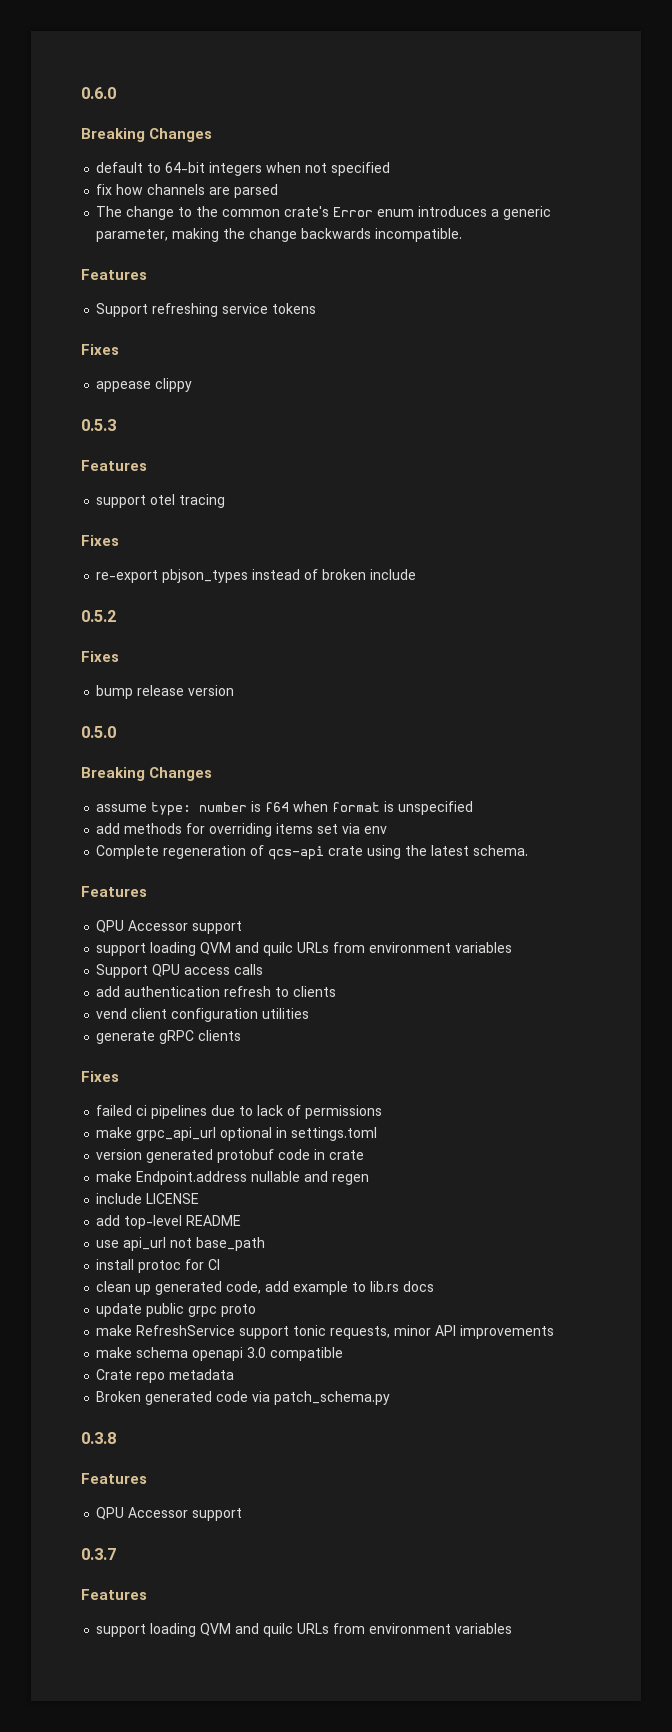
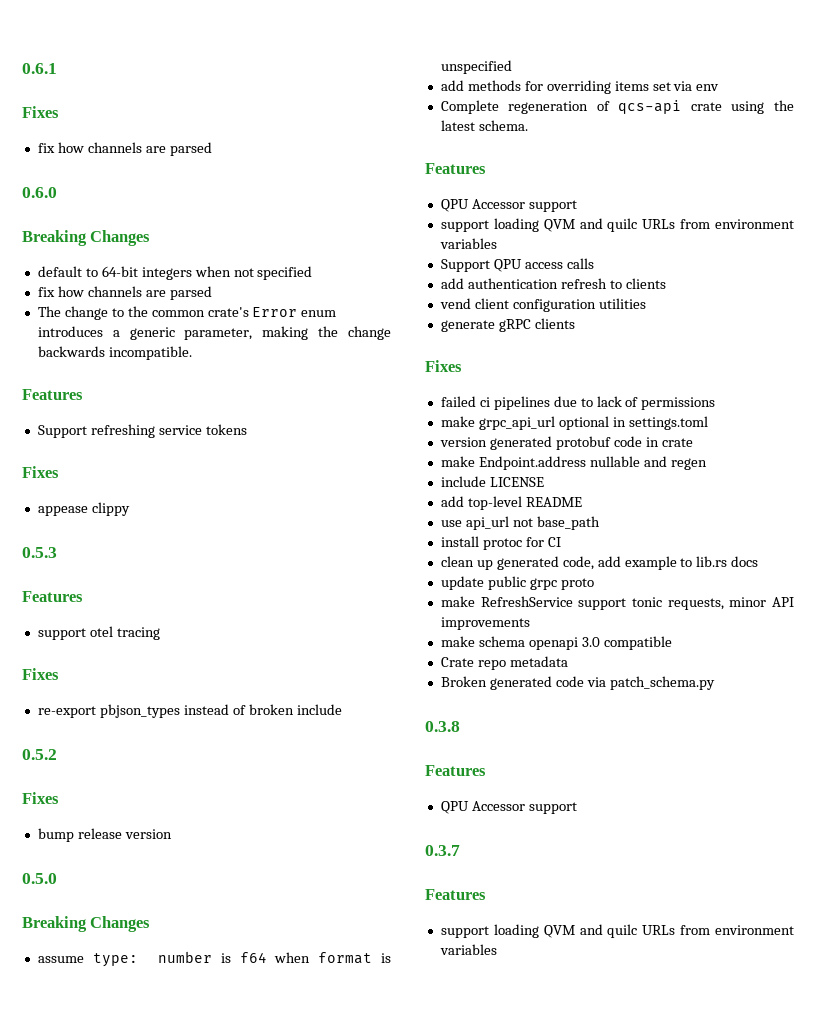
+ 0.6.1
+ Fixes
+ fix how channels are parsed

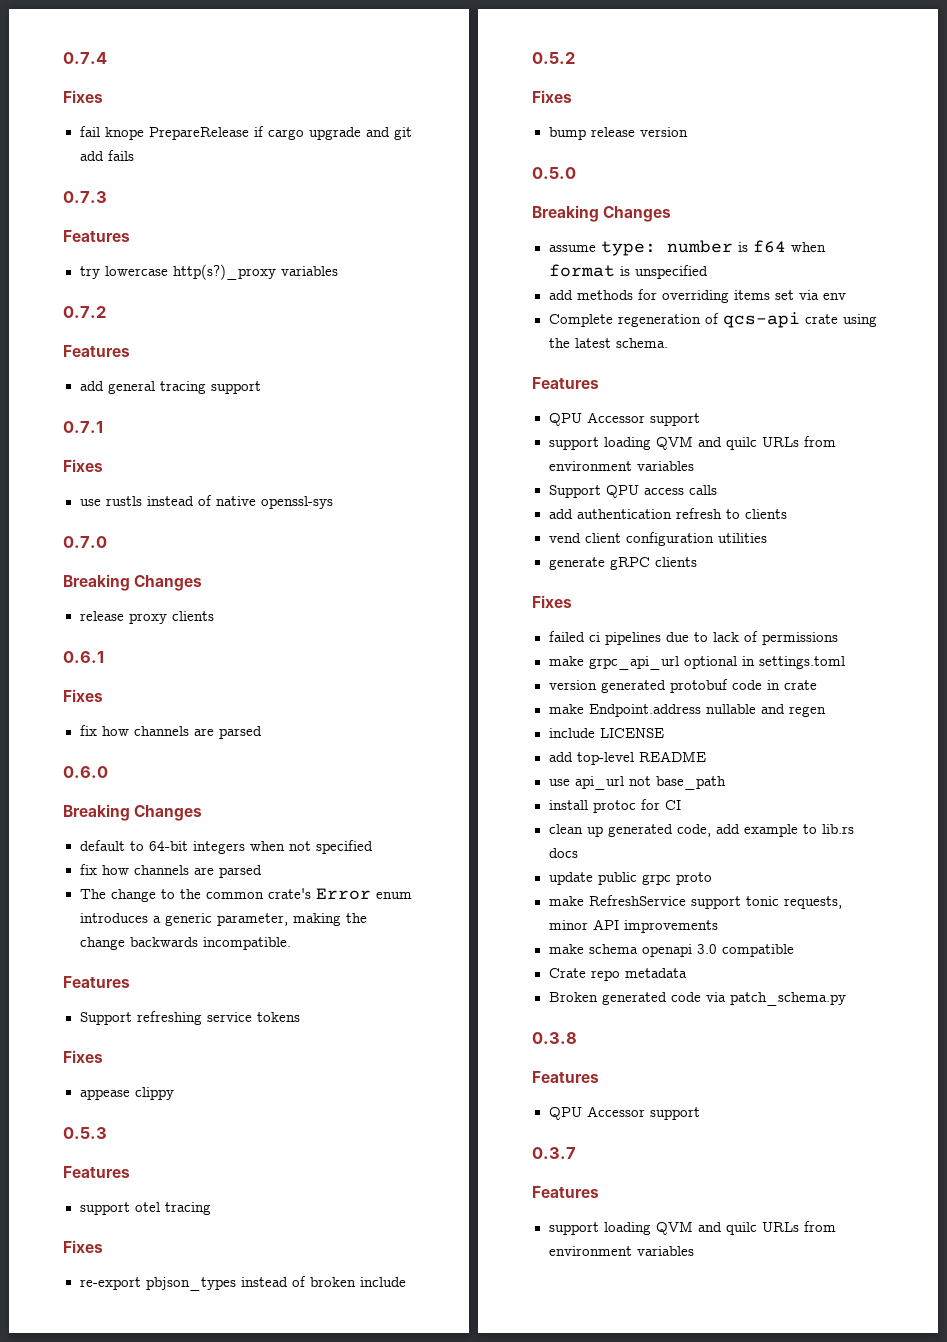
+ 0.7.4
+ Fixes
+ fail knope PrepareRelease if cargo upgrade and git add fails
+ 0.7.3
+ Features
+ try lowercase http(s?)_proxy variables
+ 0.7.2
+ Features
+ add general tracing support
+ 0.7.1
+ Fixes
+ use rustls instead of native openssl-sys
+ 0.7.0
+ Breaking Changes
+ release proxy clients

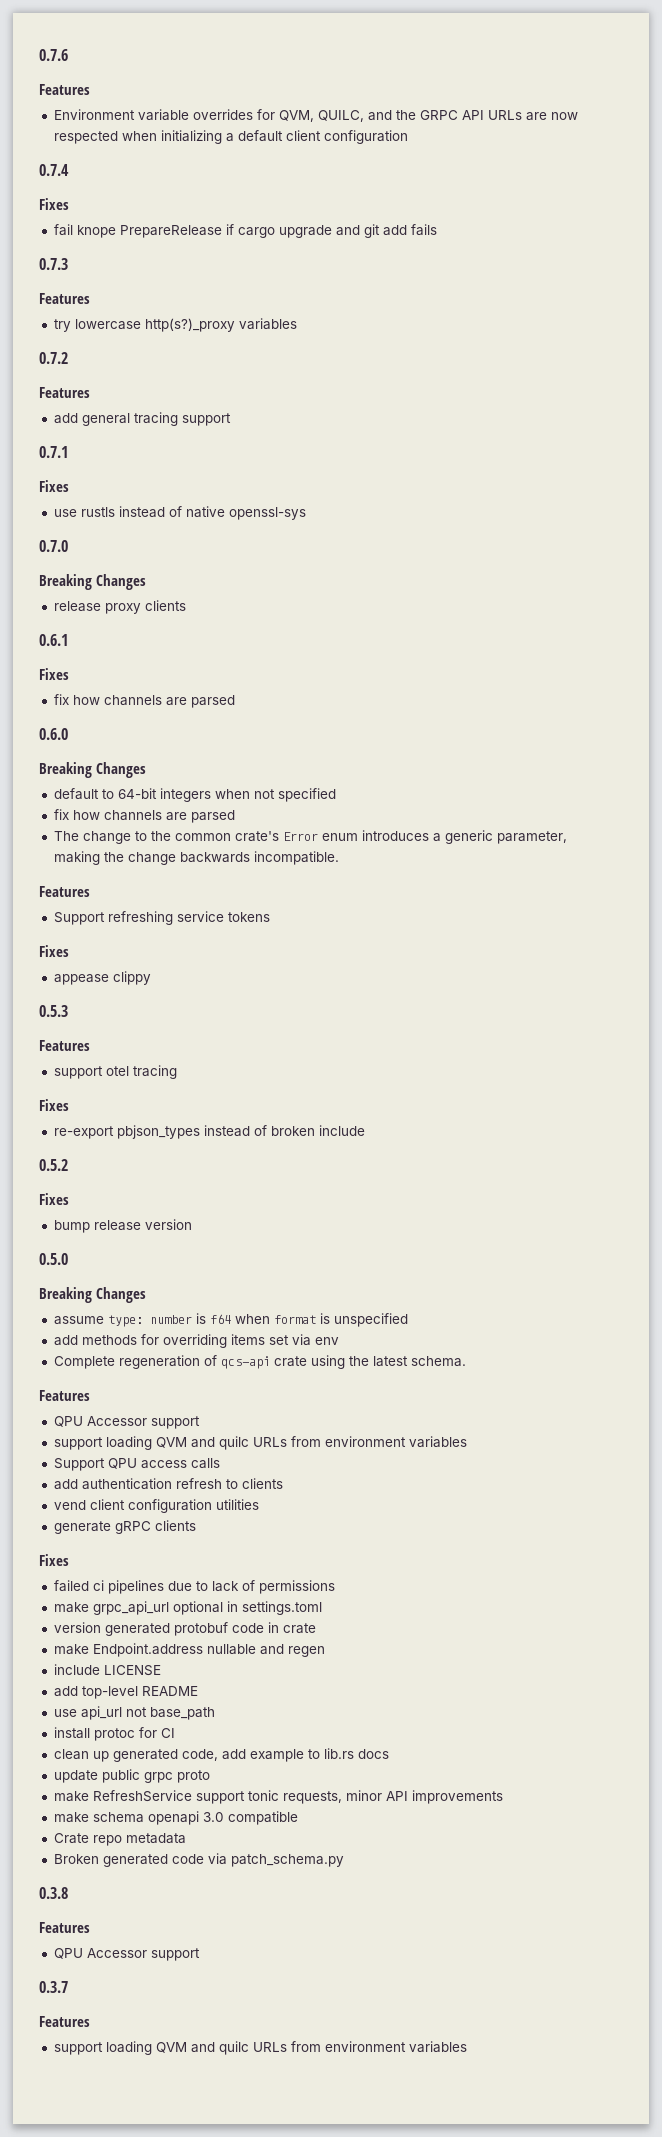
+ 0.7.6
+ Features
+ Environment variable overrides for QVM, QUILC, and the GRPC API URLs are now respected when initializing a default client configuration

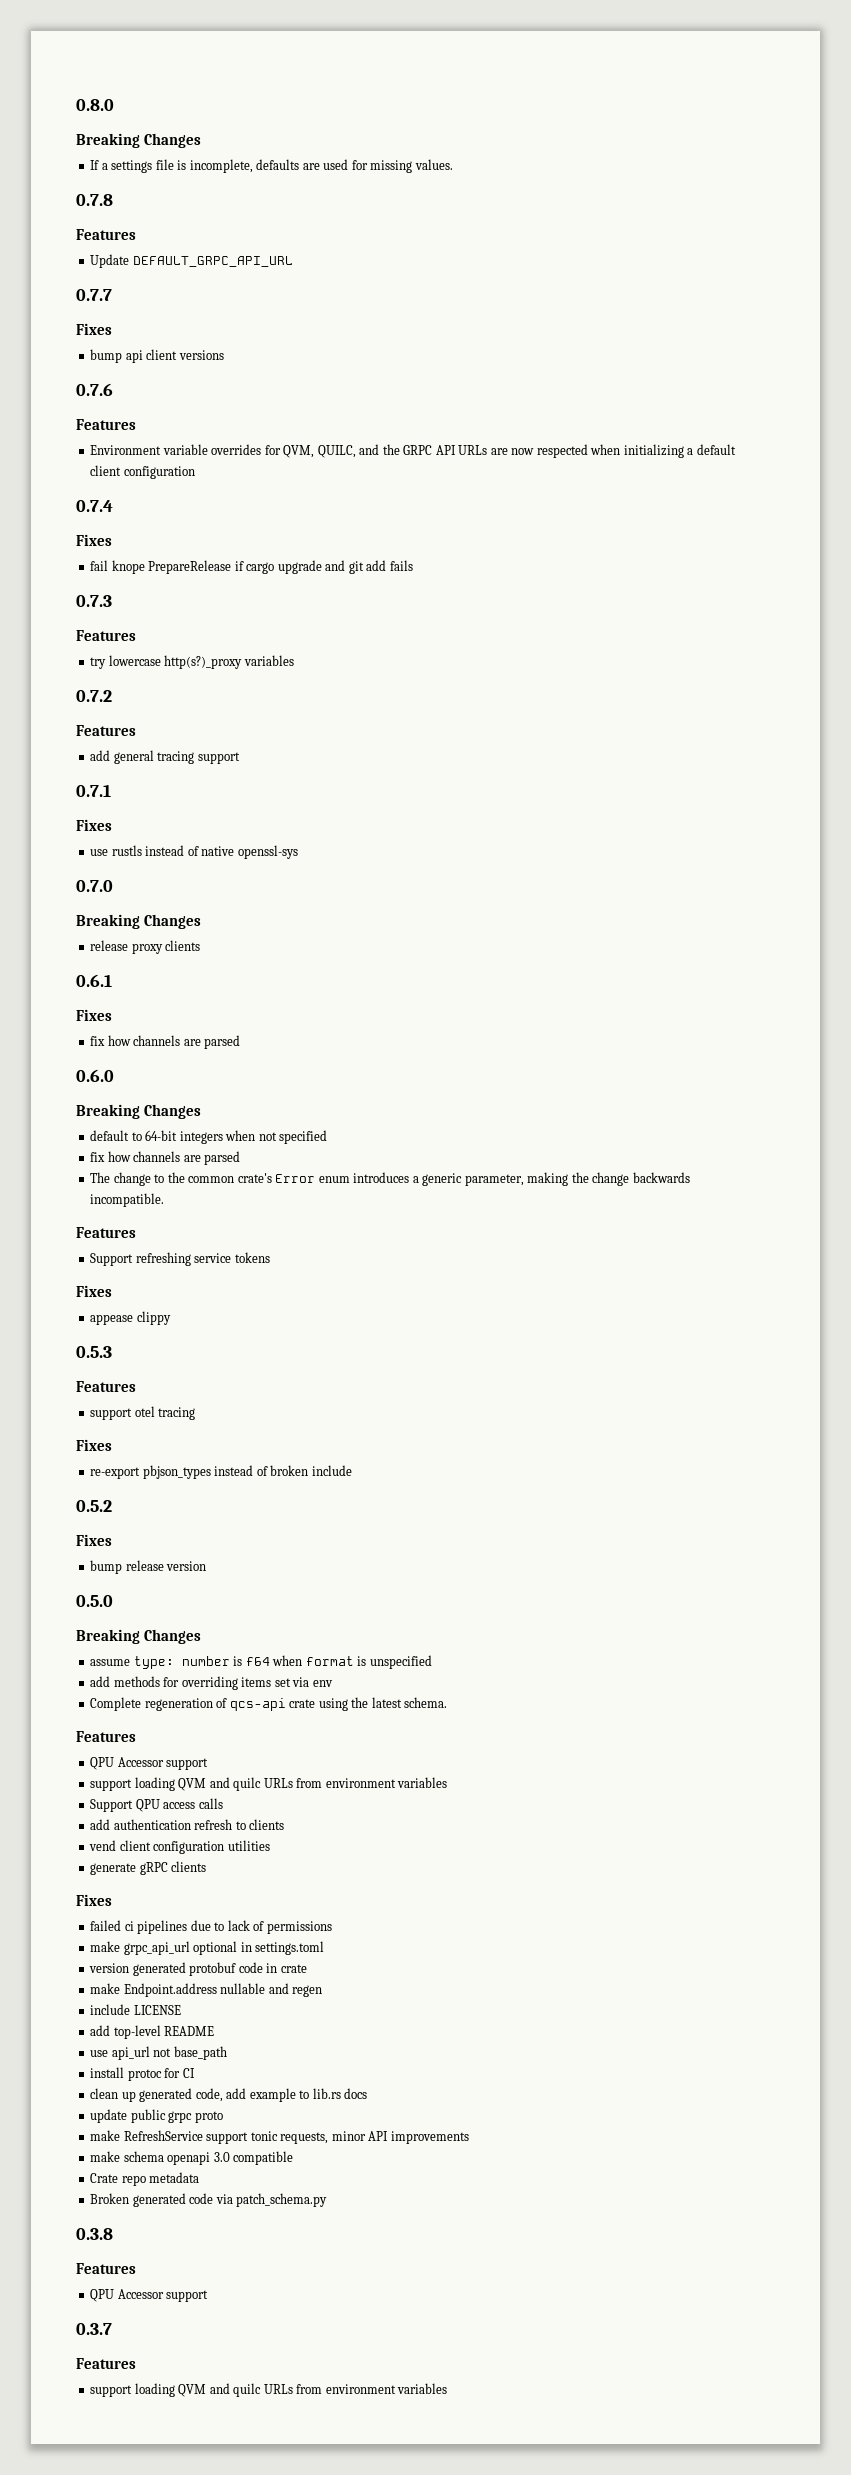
+ 0.8.0
+ Breaking Changes
+ If a settings file is incomplete, defaults are used for missing values.
+ 0.7.8
+ Features
+ Update DEFAULT_GRPC_API_URL
+ 0.7.7
+ Fixes
+ bump api client versions

